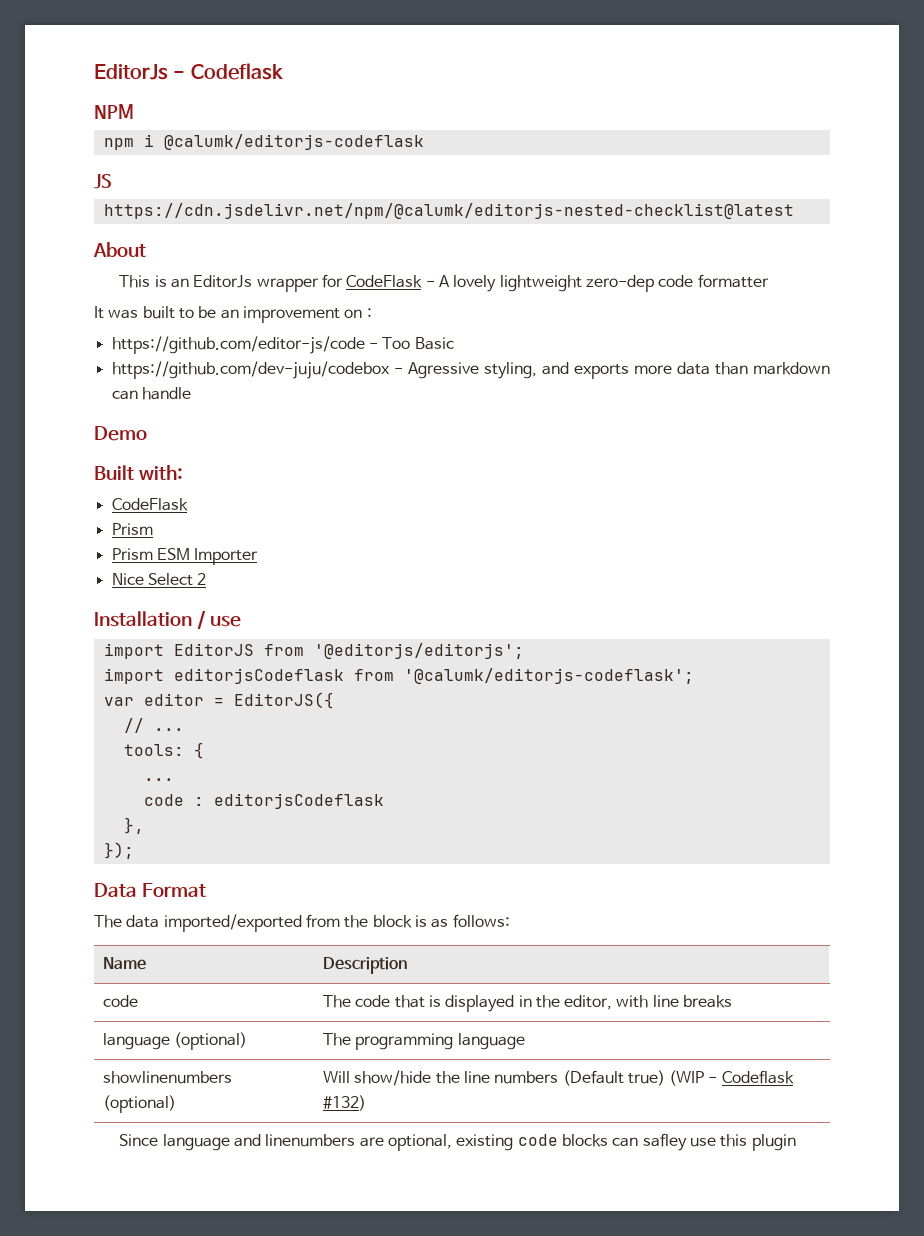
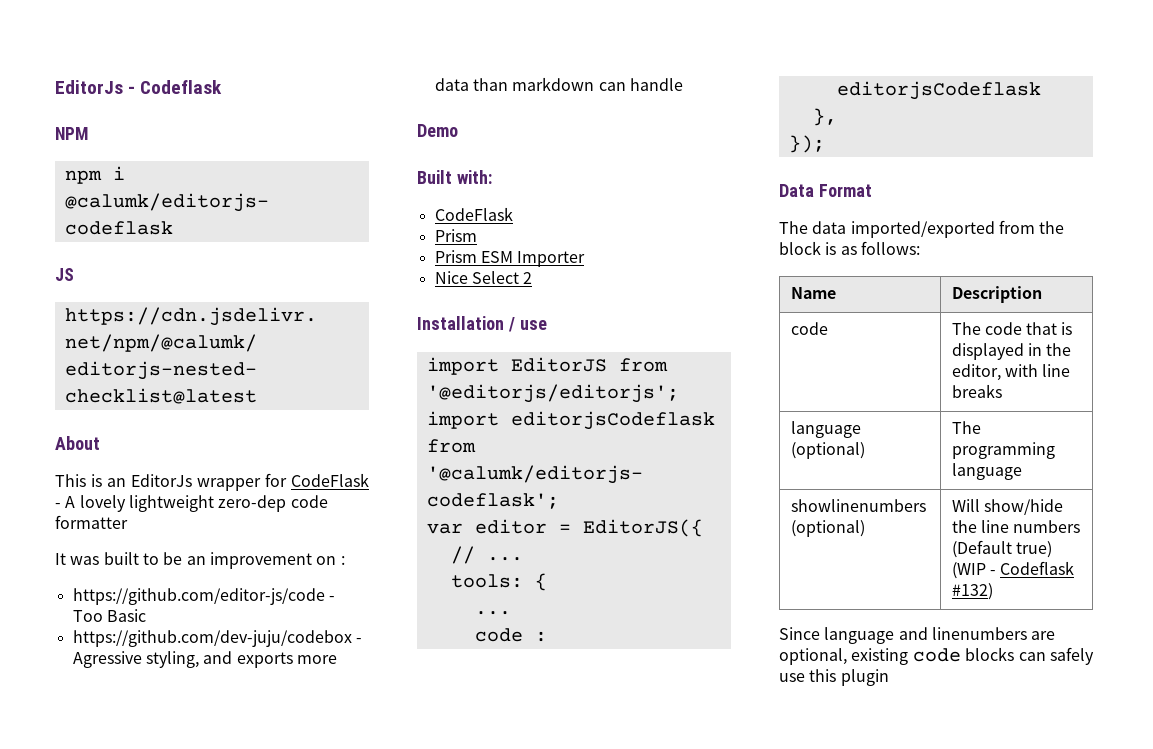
- Since language and linenumbers are optional, existing code blocks can safley use this plugin
+ Since language and linenumbers are optional, existing code blocks can safely use this plugin

